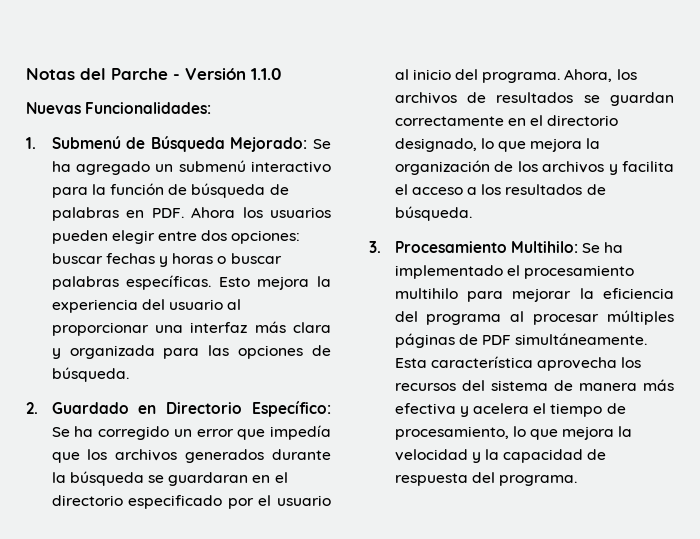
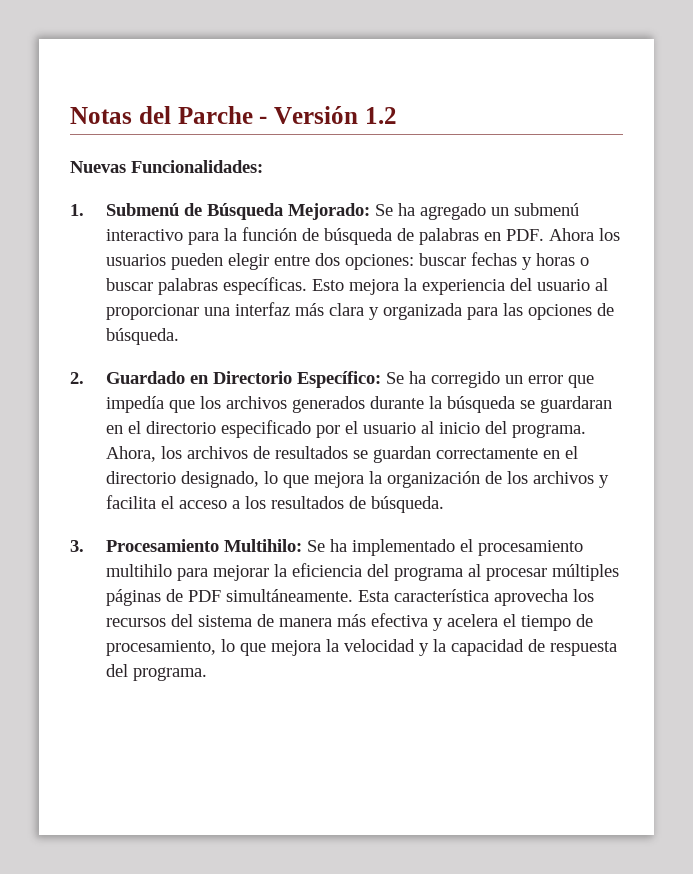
- Notas del Parche - Versión 1.1.0
+ Notas del Parche - Versión 1.2

